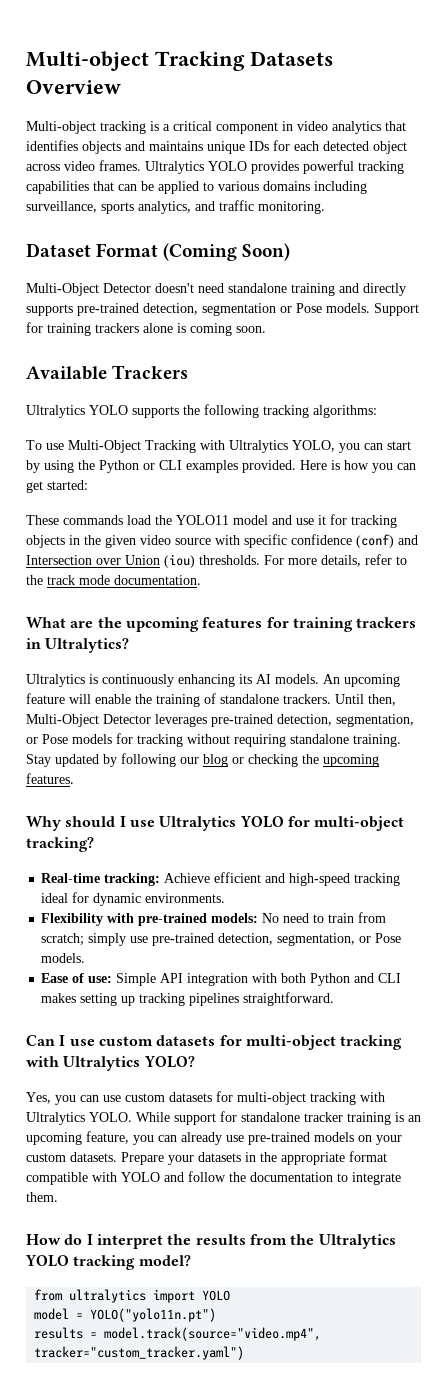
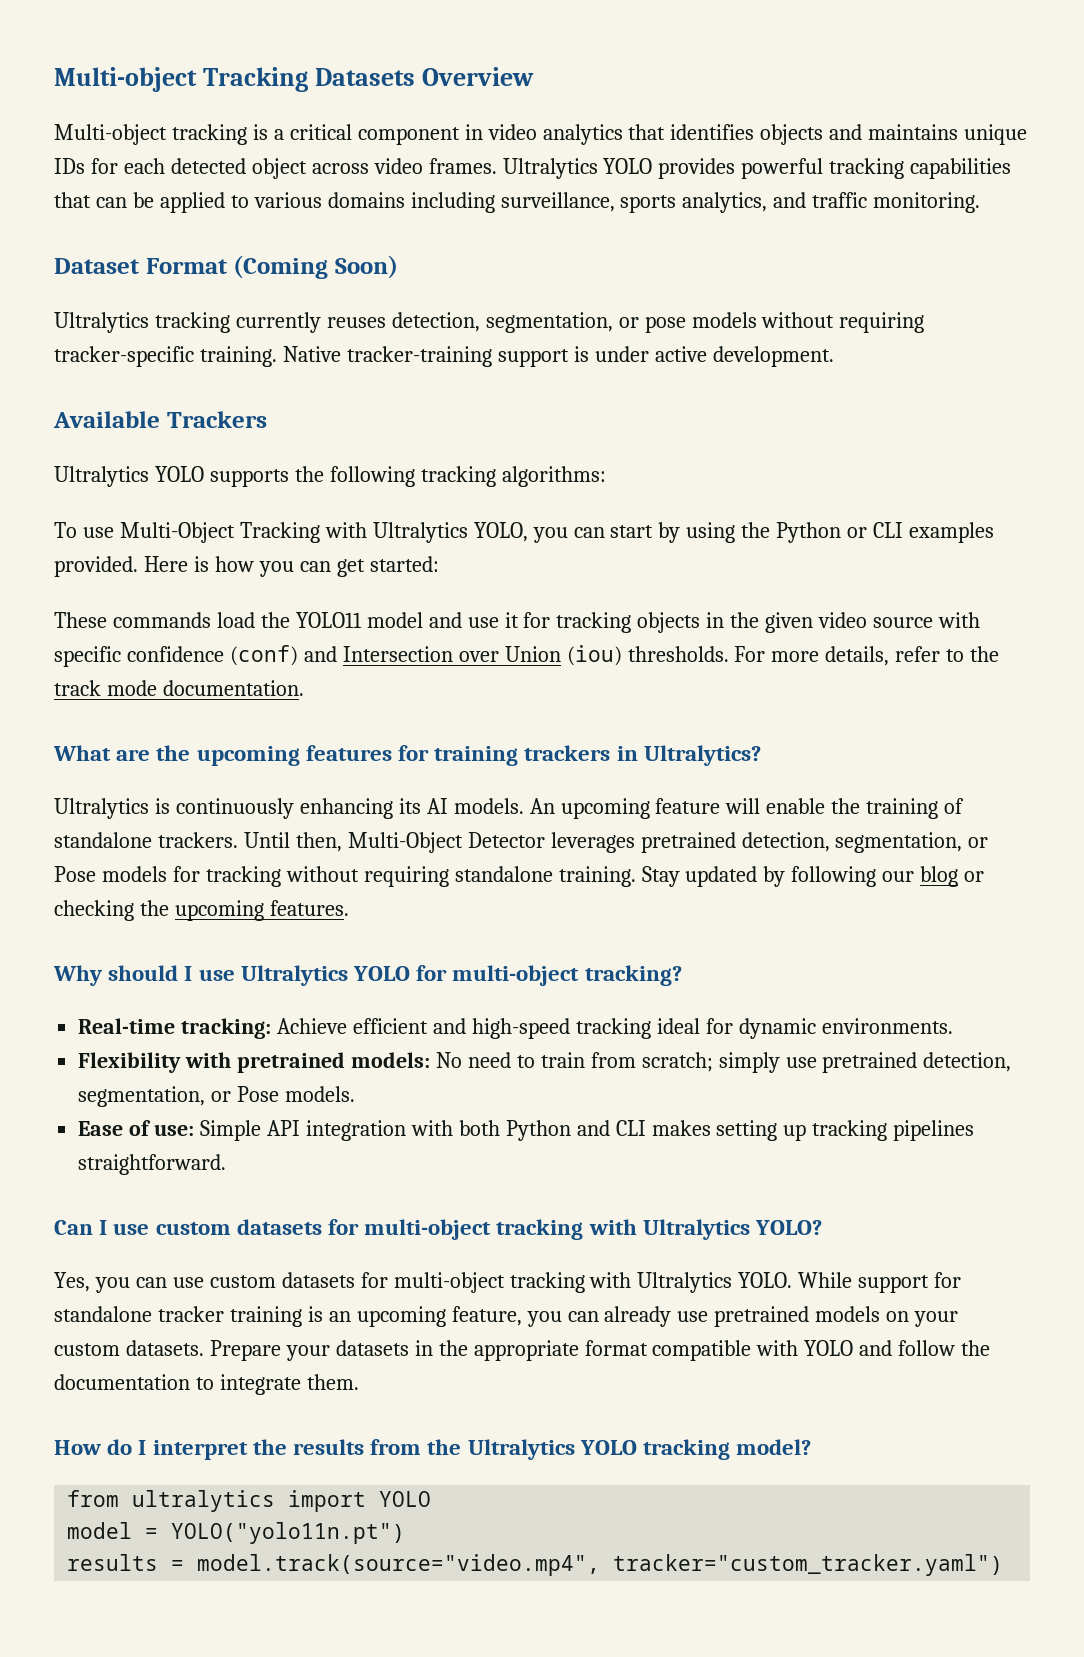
- Multi-Object Detector doesn't need standalone training and directly supports pre-trained detection, segmentation or Pose models. Support for training trackers alone is coming soon.
+ Ultralytics tracking currently reuses detection, segmentation, or pose models without requiring tracker-specific training. Native tracker-training support is under active development.
- Until then, Multi-Object Detector leverages pre-trained detection, segmentation, or Pose models for tracking without requiring standalone training.
+ Until then, Multi-Object Detector leverages pretrained detection, segmentation, or Pose models for tracking without requiring standalone training.
- Flexibility with pre-trained models: No need to train from scratch; simply use pre-trained detection, segmentation, or Pose models.
+ Flexibility with pretrained models: No need to train from scratch; simply use pretrained detection, segmentation, or Pose models.
- While support for standalone tracker training is an upcoming feature, you can already use pre-trained models on your custom datasets.
+ While support for standalone tracker training is an upcoming feature, you can already use pretrained models on your custom datasets.

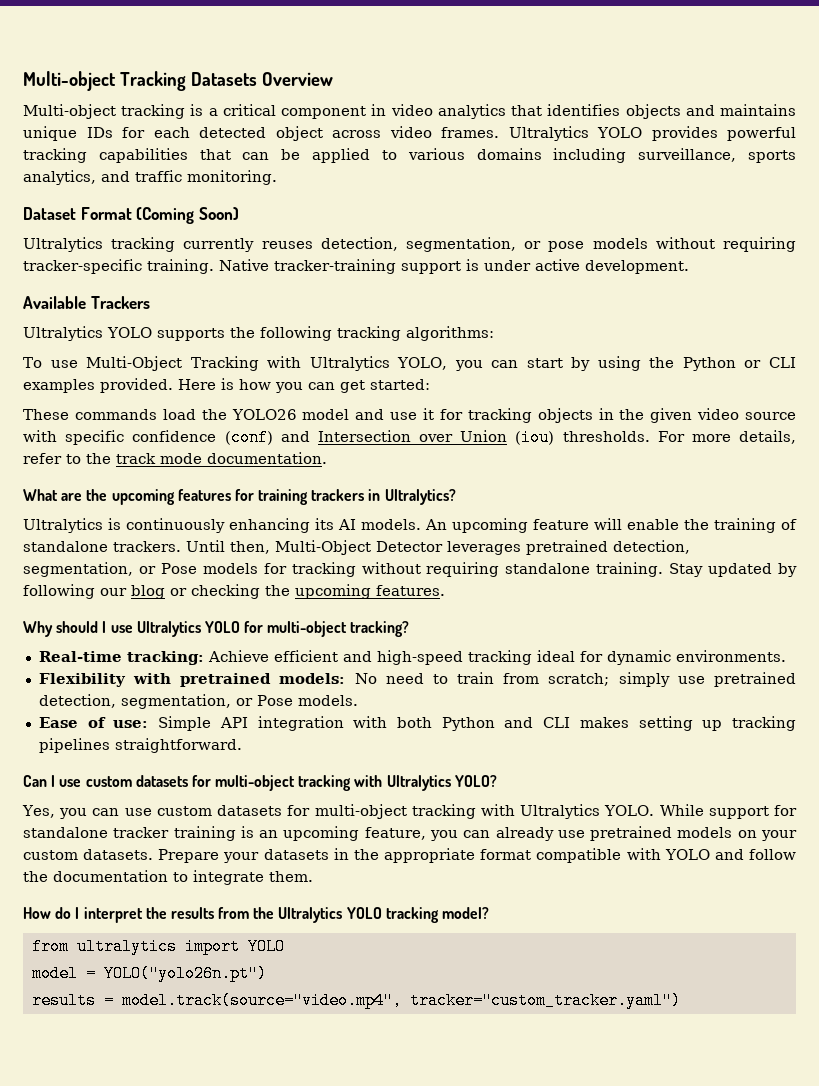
- These commands load the YOLO11 model and use it for tracking objects in the given video source with specific confidence (conf) and Intersection over Union (iou) thresholds.
+ These commands load the YOLO26 model and use it for tracking objects in the given video source with specific confidence (conf) and Intersection over Union (iou) thresholds.
- model = YOLO("yolo11n.pt")
+ model = YOLO("yolo26n.pt")

